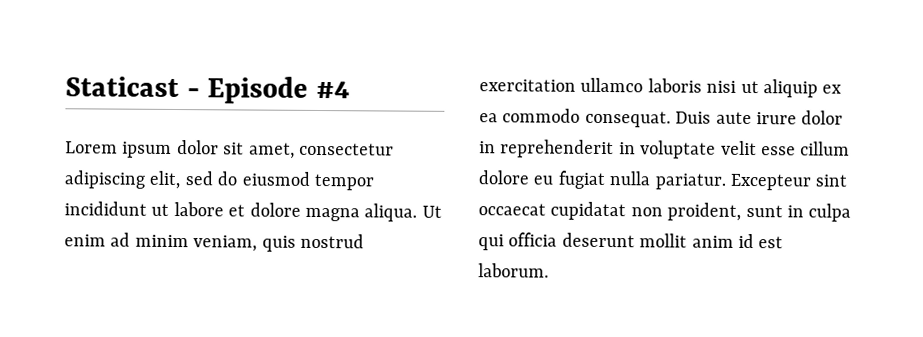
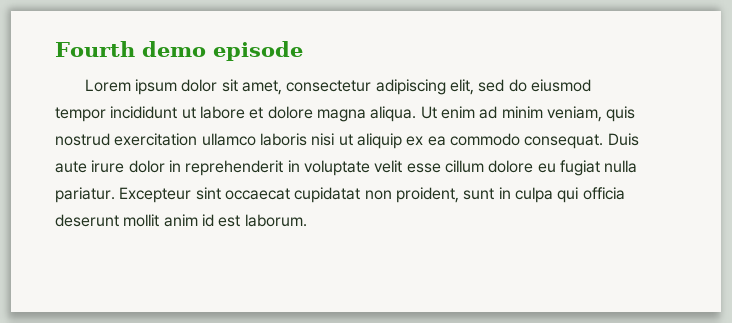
- Staticast - Episode #4
+ Fourth demo episode

